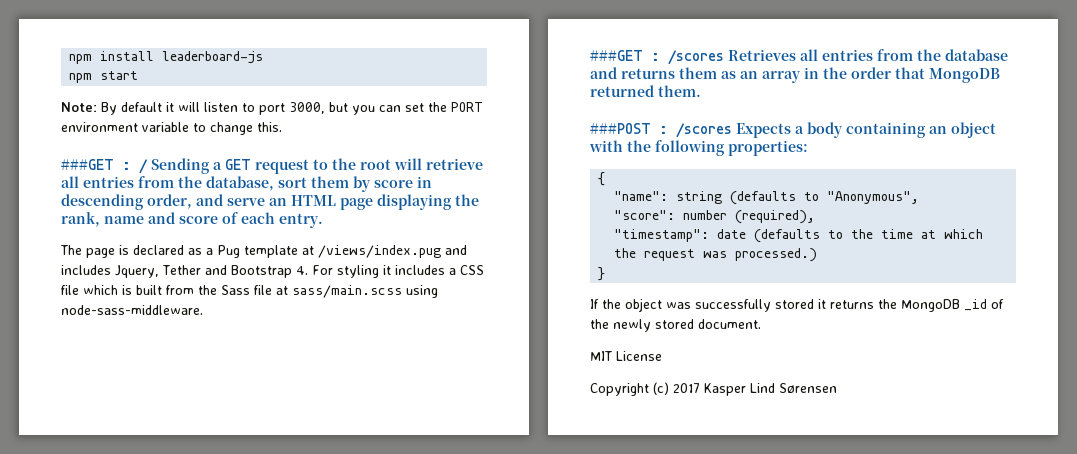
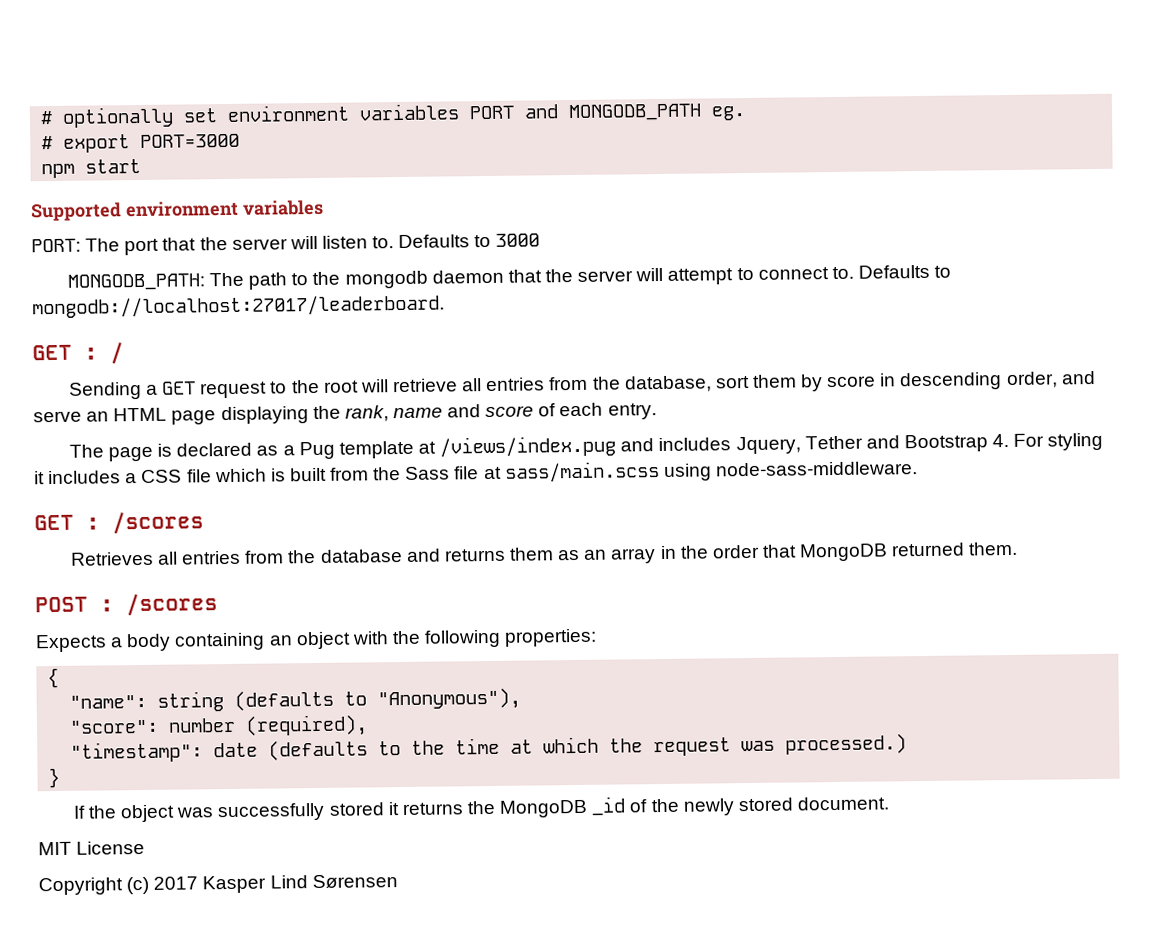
- npm install leaderboard-js
+ # optionally set environment variables PORT and MONGODB_PATH eg.
+ # export PORT=3000
  npm start
- Note: By default it will listen to port 3000, but you can set the PORT environment variable to change this.
- ###GET : / Sending a GET request to the root will retrieve all entries from the database, sort them by score in descending order, and serve an HTML page displaying the rank, name and score of each entry.
+ Supported environment variables
+ PORT: The port that the server will listen to. Defaults to 3000
+ MONGODB_PATH: The path to the mongodb daemon that the server will attempt to connect to. Defaults to mongodb://localhost:27017/leaderboard.
+ GET : /
+ Sending a GET request to the root will retrieve all entries from the database, sort them by score in descending order, and serve an HTML page displaying the rank, name and score of each entry.
- ###GET : /scores Retrieves all entries from the database and returns them as an array in the order that MongoDB returned them.
+ GET : /scores
+ Retrieves all entries from the database and returns them as an array in the order that MongoDB returned them.
- ###POST : /scores Expects a body containing an object with the following properties:
+ POST : /scores
+ Expects a body containing an object with the following properties:
- "name": string (defaults to "Anonymous",
+ "name": string (defaults to "Anonymous"),

